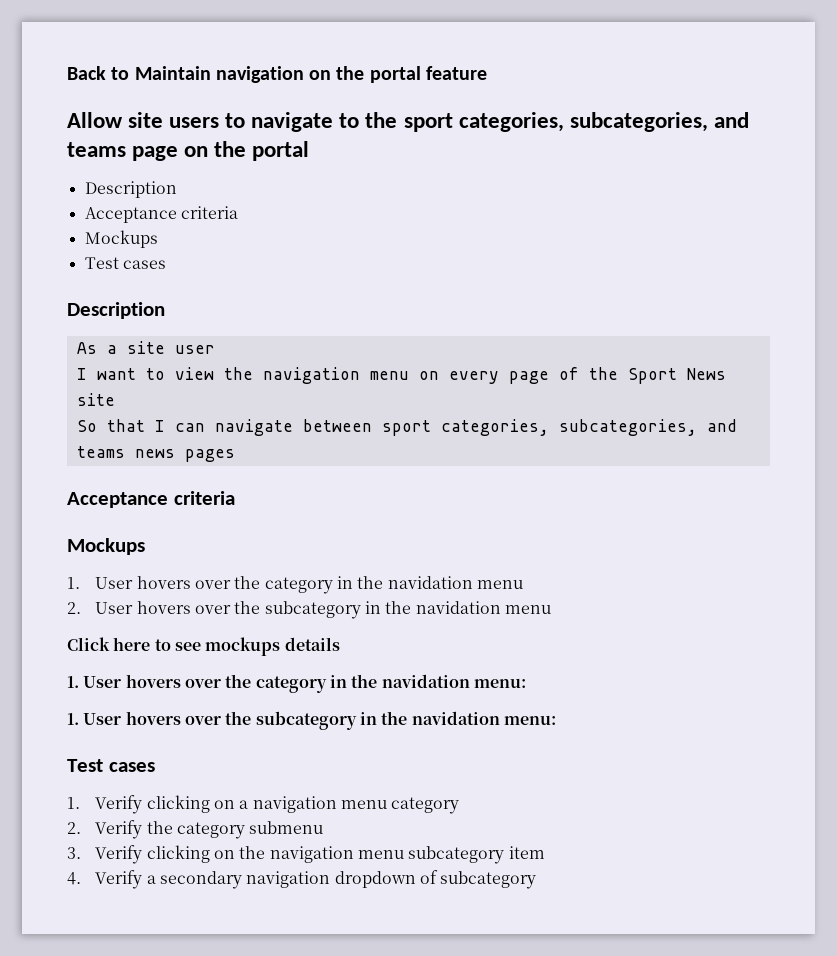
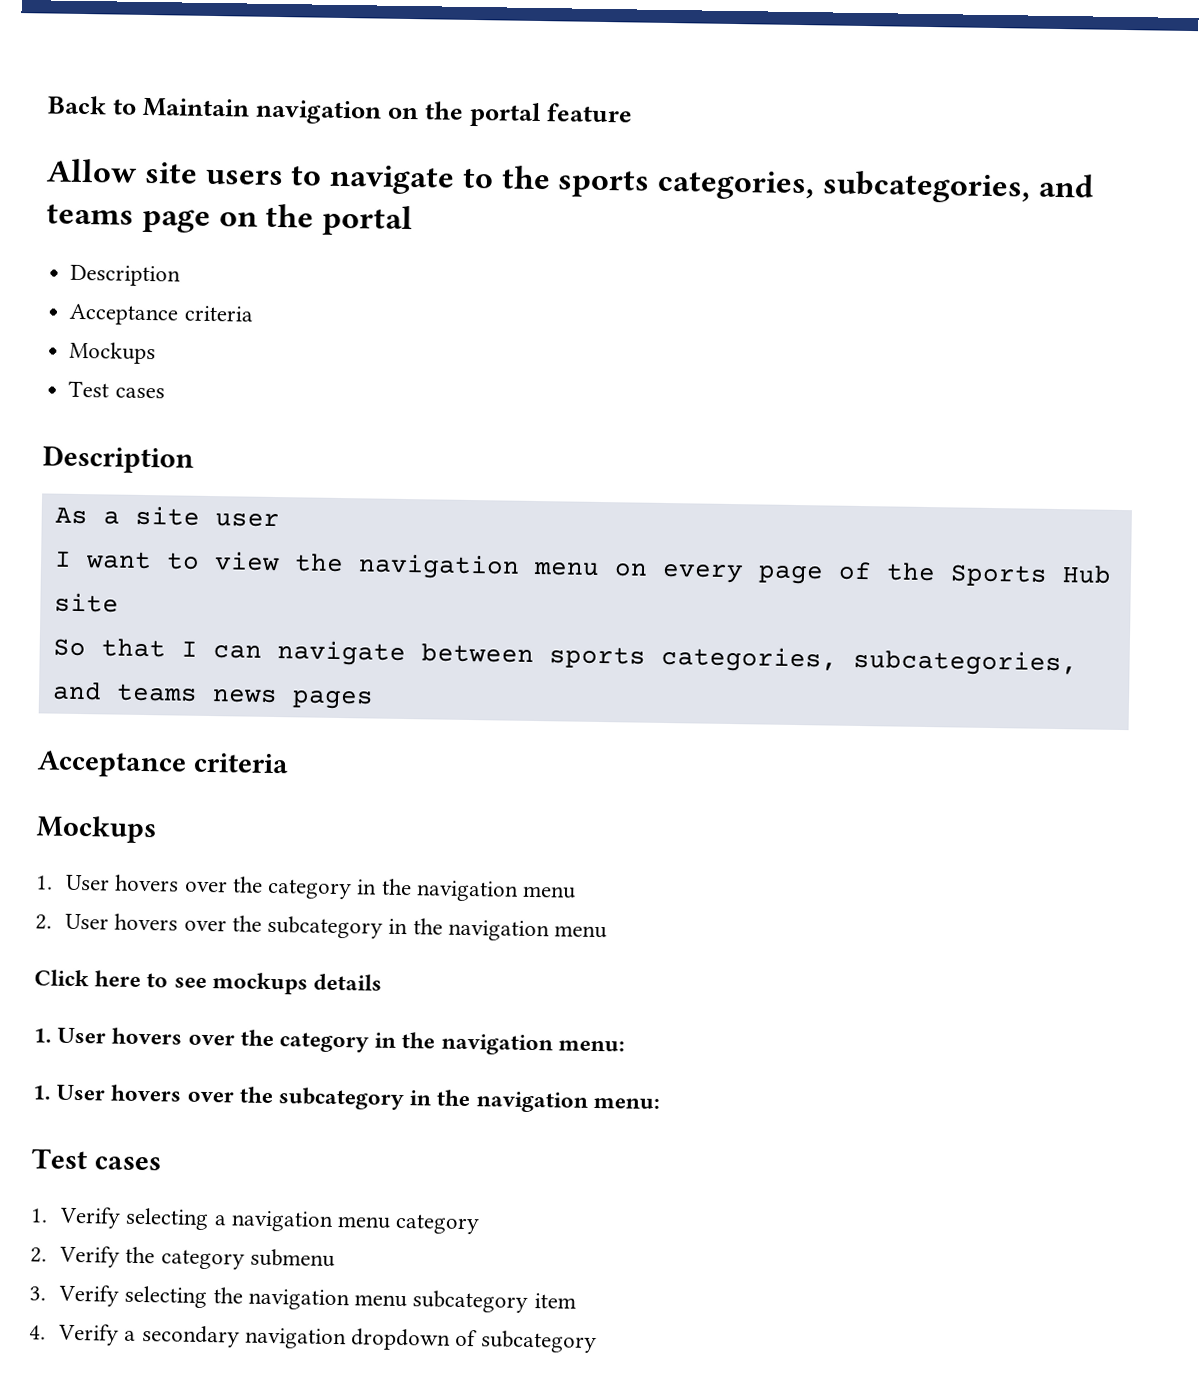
- Allow site users to navigate to the sport categories, subcategories, and teams page on the portal
+ Allow site users to navigate to the sports categories, subcategories, and teams page on the portal
- I want to view the navigation menu on every page of the Sport News site
+ I want to view the navigation menu on every page of the Sports Hub site
- So that I can navigate between sport categories, subcategories, and teams news pages
+ So that I can navigate between sports categories, subcategories, and teams news pages
- 1. User hovers over the category in the navidation menu
+ 1. User hovers over the category in the navigation menu
- 2. User hovers over the subcategory in the navidation menu
+ 2. User hovers over the subcategory in the navigation menu
- 1. User hovers over the category in the navidation menu:
+ 1. User hovers over the category in the navigation menu:
- 1. User hovers over the subcategory in the navidation menu:
+ 1. User hovers over the subcategory in the navigation menu:
- 1. Verify clicking on a navigation menu category
+ 1. Verify selecting a navigation menu category
- 3. Verify clicking on the navigation menu subcategory item
+ 3. Verify selecting the navigation menu subcategory item

